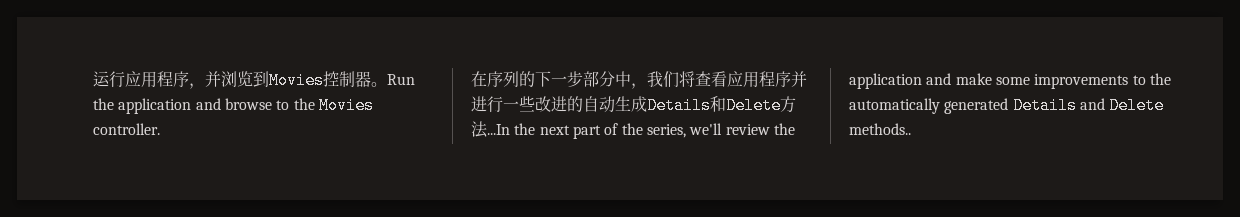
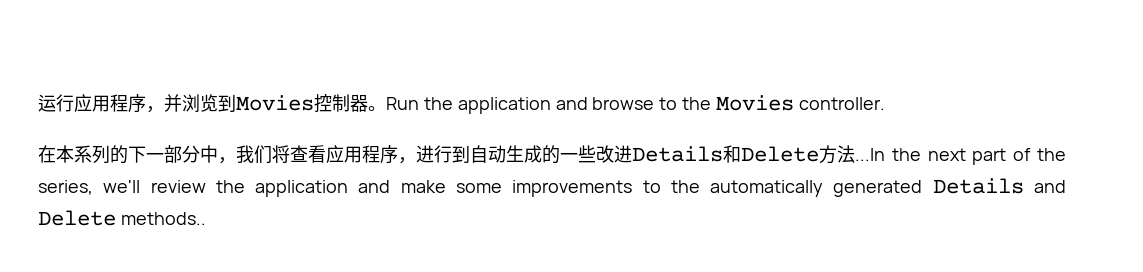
- 在序列的下一步部分中，我们将查看应用程序并进行一些改进的自动生成Details和Delete方法...In the next part of the series, we'll review the application and make some improvements to the automatically generated Details and Delete methods..
+ 在本系列的下一部分中，我们将查看应用程序，进行到自动生成的一些改进Details和Delete方法...In the next part of the series, we'll review the application and make some improvements to the automatically generated Details and Delete methods..

